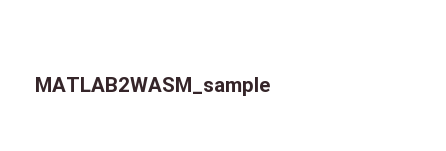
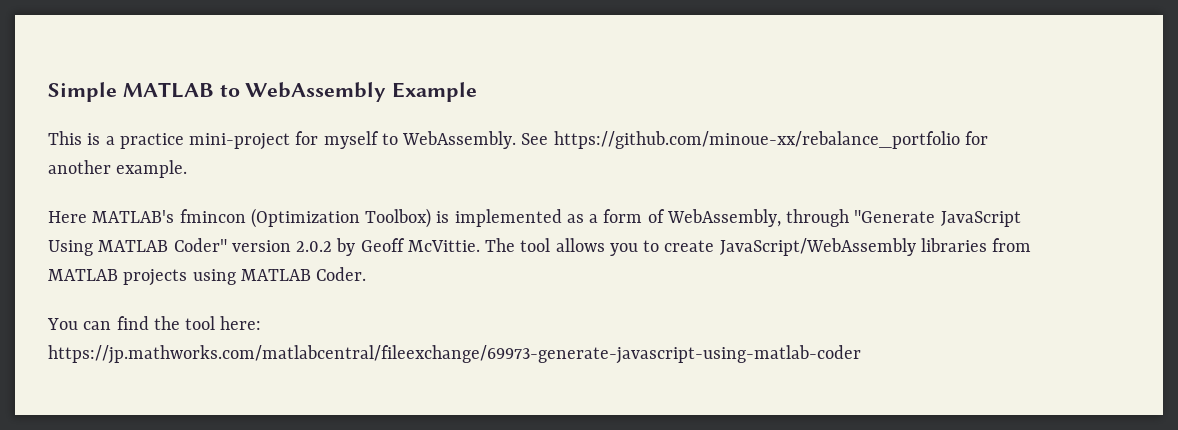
- MATLAB2WASM_sample
+ Simple MATLAB to WebAssembly Example
+ This is a practice mini-project for myself to WebAssembly. See https://github.com/minoue-xx/rebalance_portfolio for another example.
+ Here MATLAB's fmincon (Optimization Toolbox) is implemented as a form of WebAssembly, through "Generate JavaScript Using MATLAB Coder" version 2.0.2 by Geoff McVittie. The tool allows you to create JavaScript/WebAssembly libraries from MATLAB projects using MATLAB Coder.
+ You can find the tool here: https://jp.mathworks.com/matlabcentral/fileexchange/69973-generate-javascript-using-matlab-coder

